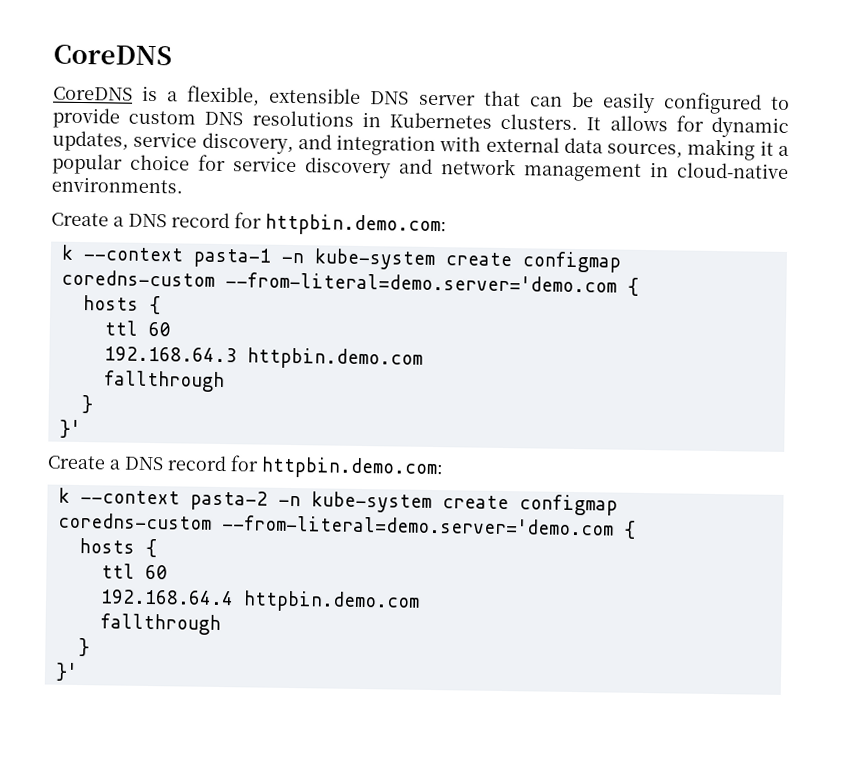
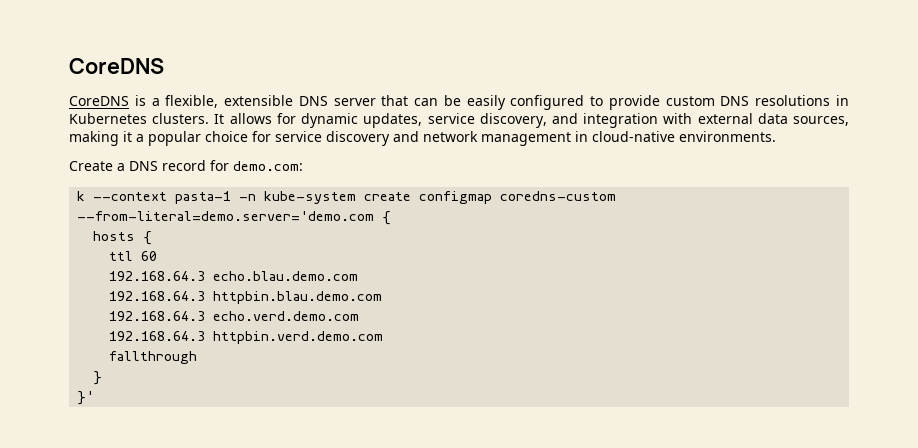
  It allows for dynamic updates, service discovery, and integration with external data sources, making it a popular choice for service discovery and network management in cloud-native environments.
- Create a DNS record for httpbin.demo.com:
+ Create a DNS record for demo.com:
- 192.168.64.3 httpbin.demo.com
- fallthrough
- }
- }'
- Create a DNS record for httpbin.demo.com:
- k --context pasta-2 -n kube-system create configmap coredns-custom --from-literal=demo.server='demo.com {
- hosts {
- ttl 60
- 192.168.64.4 httpbin.demo.com
+ 192.168.64.3 echo.blau.demo.com
+ 192.168.64.3 httpbin.blau.demo.com
+ 192.168.64.3 echo.verd.demo.com
+ 192.168.64.3 httpbin.verd.demo.com

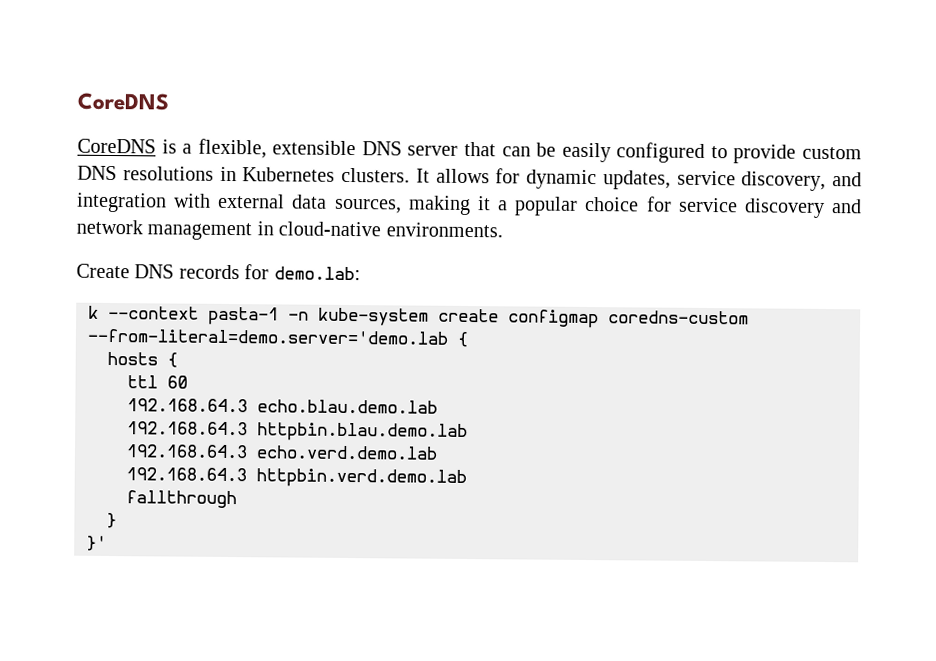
- Create a DNS record for demo.com:
+ Create DNS records for demo.lab:
- k --context pasta-1 -n kube-system create configmap coredns-custom --from-literal=demo.server='demo.com {
+ k --context pasta-1 -n kube-system create configmap coredns-custom --from-literal=demo.server='demo.lab {
- 192.168.64.3 echo.blau.demo.com
- 192.168.64.3 httpbin.blau.demo.com
- 192.168.64.3 echo.verd.demo.com
- 192.168.64.3 httpbin.verd.demo.com
+ 192.168.64.3 echo.blau.demo.lab
+ 192.168.64.3 httpbin.blau.demo.lab
+ 192.168.64.3 echo.verd.demo.lab
+ 192.168.64.3 httpbin.verd.demo.lab

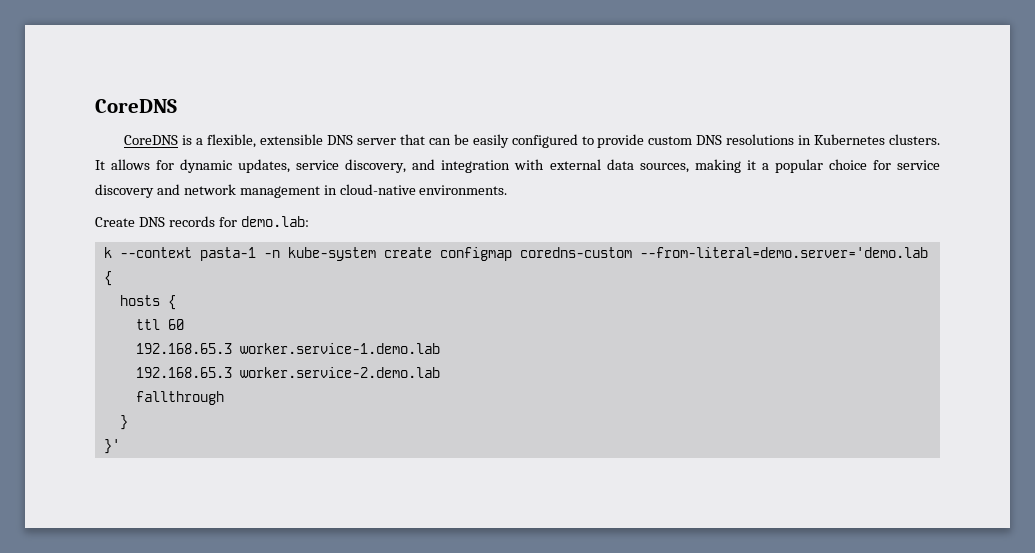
- 192.168.64.3 echo.blau.demo.lab
- 192.168.64.3 httpbin.blau.demo.lab
- 192.168.64.3 echo.verd.demo.lab
- 192.168.64.3 httpbin.verd.demo.lab
+ 192.168.65.3 worker.service-1.demo.lab
+ 192.168.65.3 worker.service-2.demo.lab

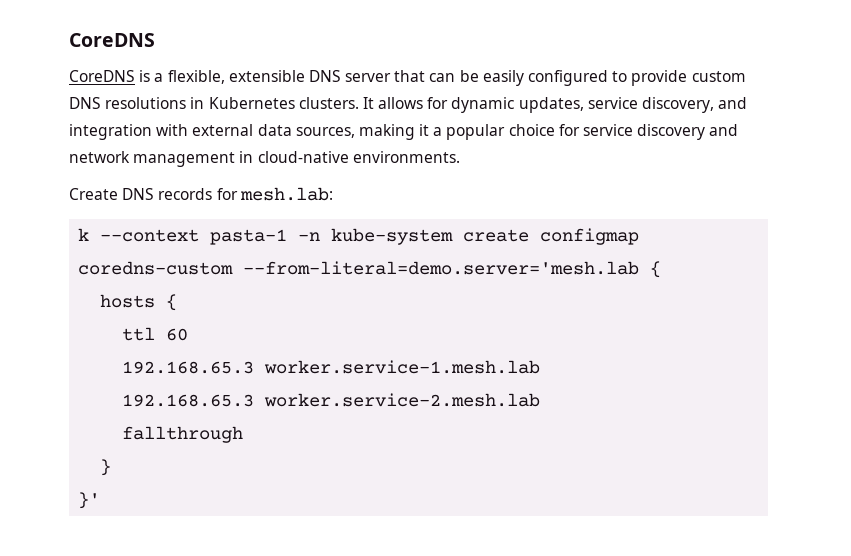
- Create DNS records for demo.lab:
+ Create DNS records for mesh.lab:
- k --context pasta-1 -n kube-system create configmap coredns-custom --from-literal=demo.server='demo.lab {
+ k --context pasta-1 -n kube-system create configmap coredns-custom --from-literal=demo.server='mesh.lab {
- 192.168.65.3 worker.service-1.demo.lab
- 192.168.65.3 worker.service-2.demo.lab
+ 192.168.65.3 worker.service-1.mesh.lab
+ 192.168.65.3 worker.service-2.mesh.lab

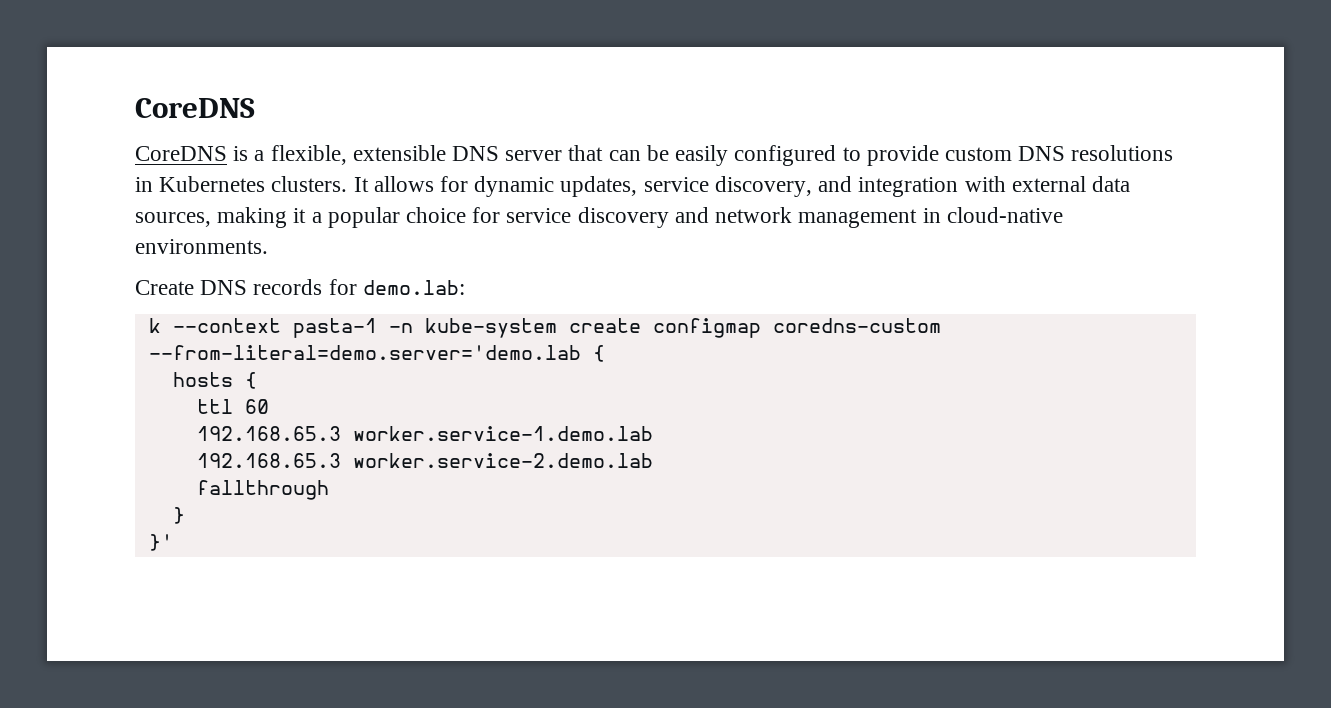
- Create DNS records for mesh.lab:
+ Create DNS records for demo.lab:
- k --context pasta-1 -n kube-system create configmap coredns-custom --from-literal=demo.server='mesh.lab {
+ k --context pasta-1 -n kube-system create configmap coredns-custom --from-literal=demo.server='demo.lab {
- 192.168.65.3 worker.service-1.mesh.lab
- 192.168.65.3 worker.service-2.mesh.lab
+ 192.168.65.3 worker.service-1.demo.lab
+ 192.168.65.3 worker.service-2.demo.lab

